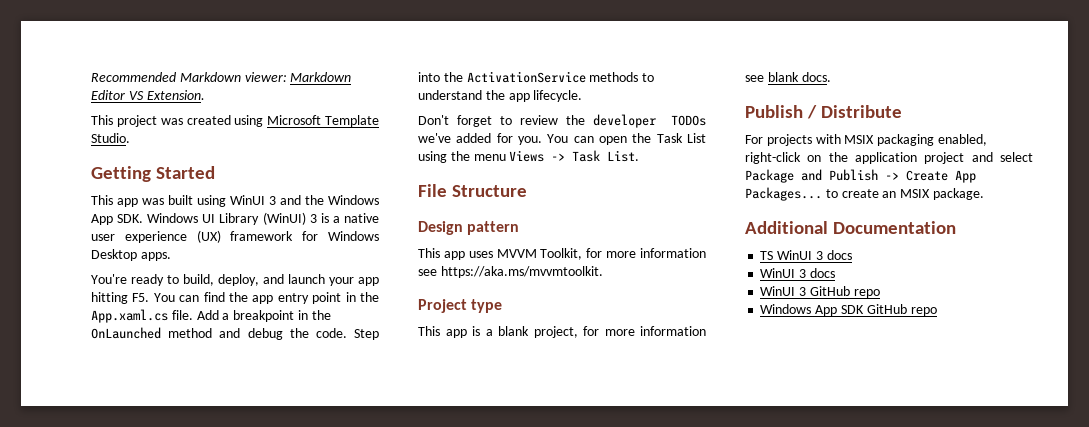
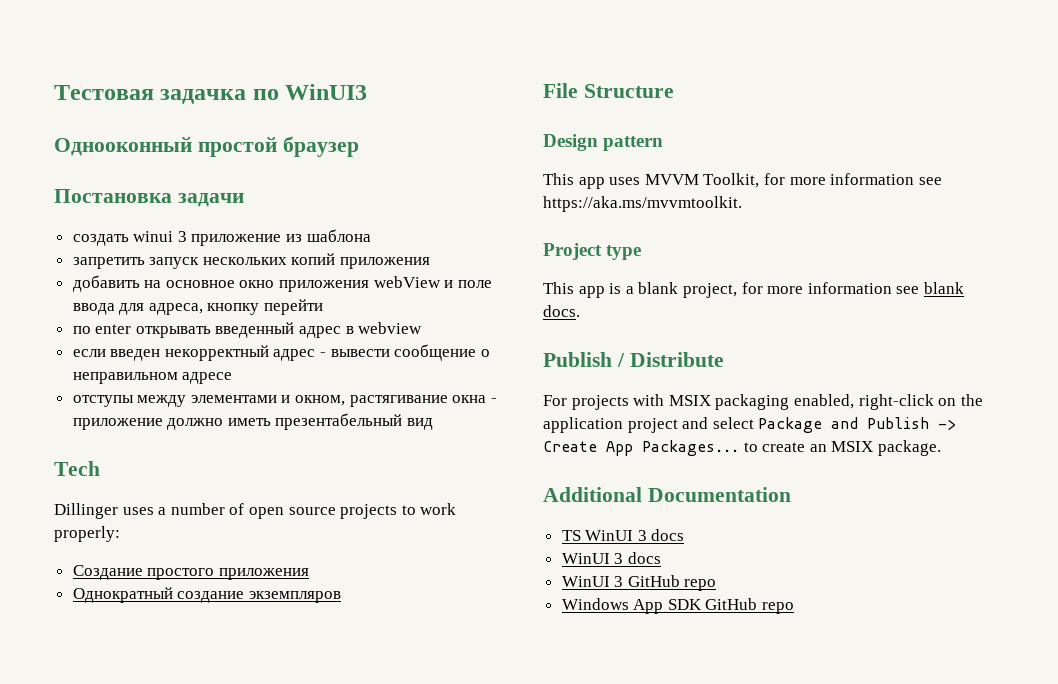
- Recommended Markdown viewer: Markdown Editor VS Extension.
- This project was created using Microsoft Template Studio.
- Getting Started
- This app was built using WinUI 3 and the Windows App SDK. Windows UI Library (WinUI) 3 is a native user experience (UX) framework for Windows Desktop apps.
- You're ready to build, deploy, and launch your app hitting F5. You can find the app entry point in the App.xaml.cs file. Add a breakpoint in the OnLaunched method and debug the code. Step into the ActivationService methods to understand the app lifecycle.
- Don't forget to review the developer TODOs we've added for you. You can open the Task List using the menu Views -> Task List.
+ Тестовая задачка по WinUI3
+ Однооконный простой браузер
+ Постановка задачи
+ создать winui 3 приложение из шаблона
+ запретить запуск нескольких копий приложения
+ добавить на основное окно приложения webView и поле ввода для адреса, кнопку перейти
+ по enter открывать введенный адрес в webview
+ если введен некорректный адрес - вывести сообщение о неправильном адресе
+ отступы между элементами и окном, растягивание окна - приложение должно иметь презентабельный вид
+ Tech
+ Dillinger uses a number of open source projects to work properly:
+ Создание простого приложения
+ Однократный создание экземпляров

